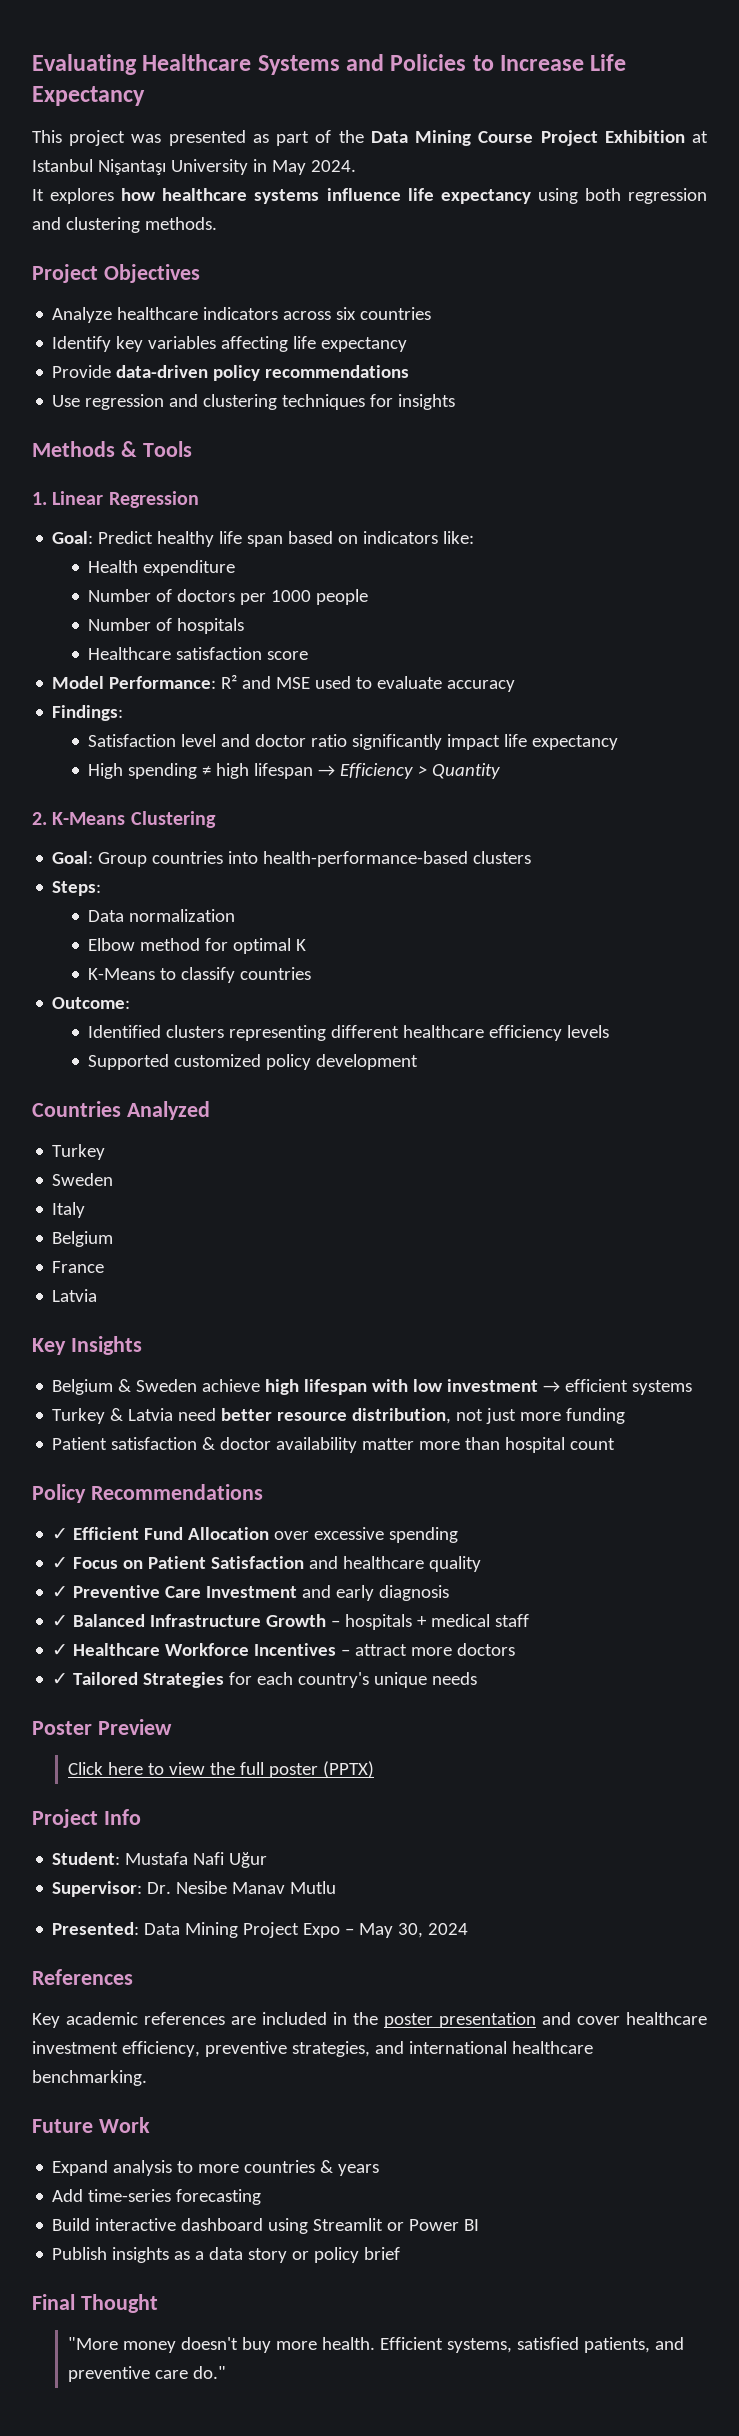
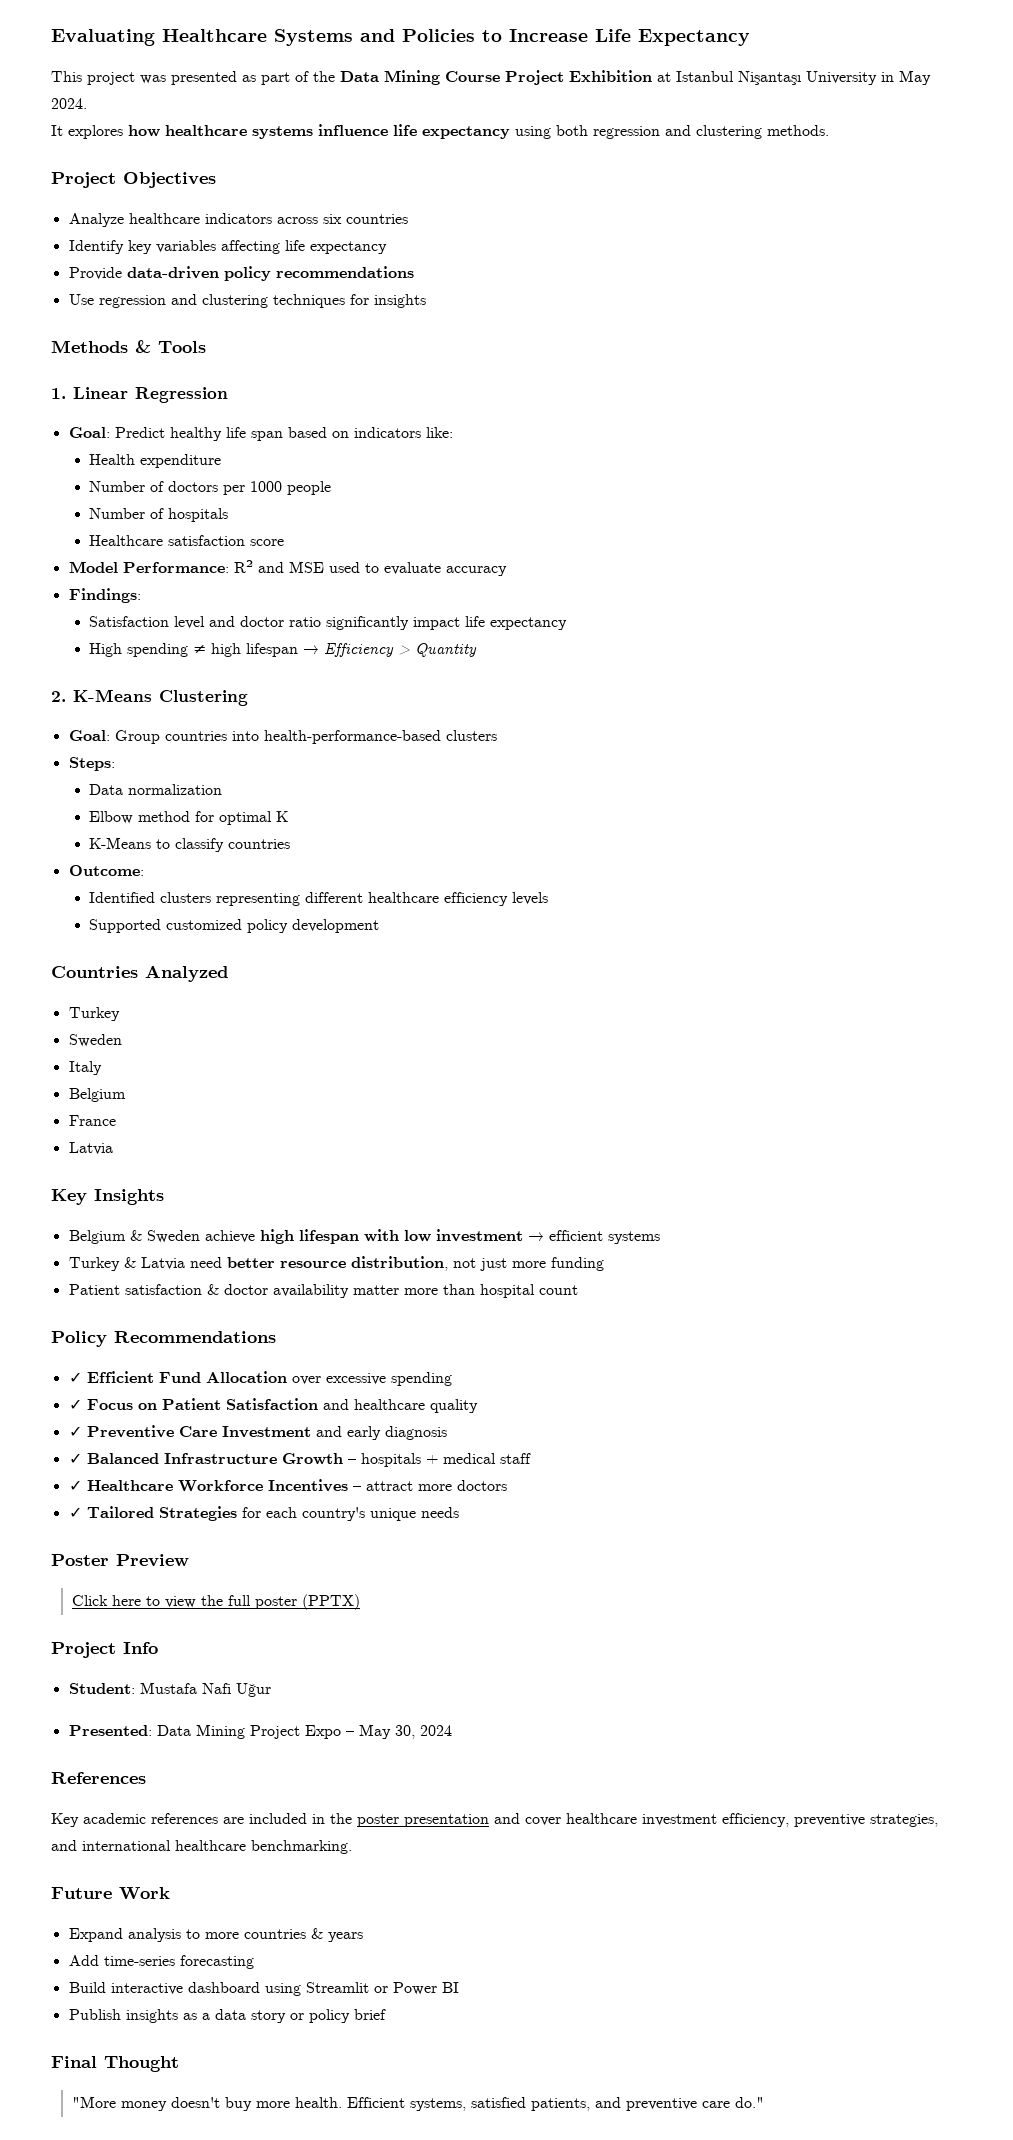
- Supervisor: Dr. Nesibe Manav Mutlu

